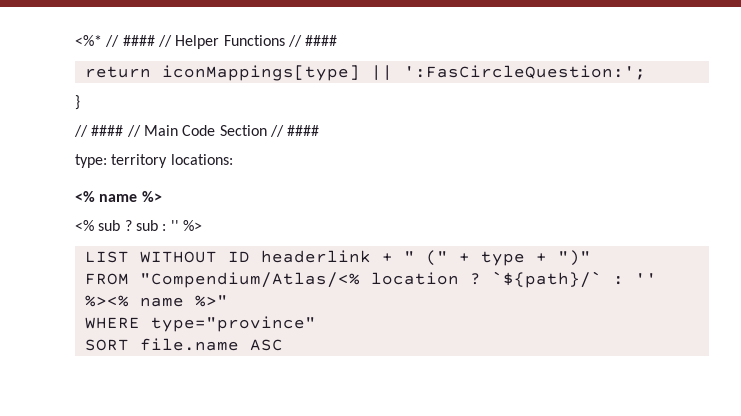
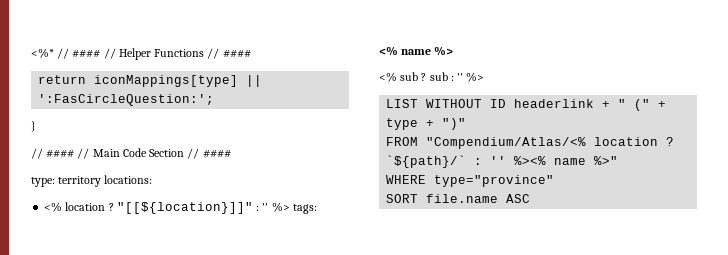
+ <% location ? "[[${location}]]" : '' %> tags:

